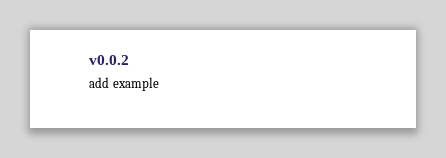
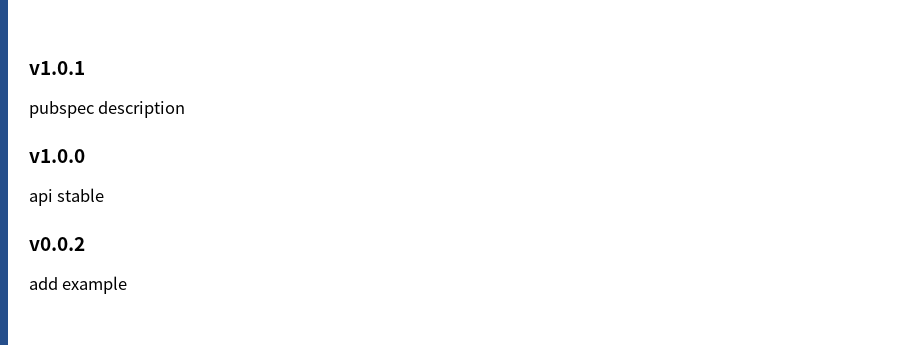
+ v1.0.1
+ pubspec description
+ v1.0.0
+ api stable

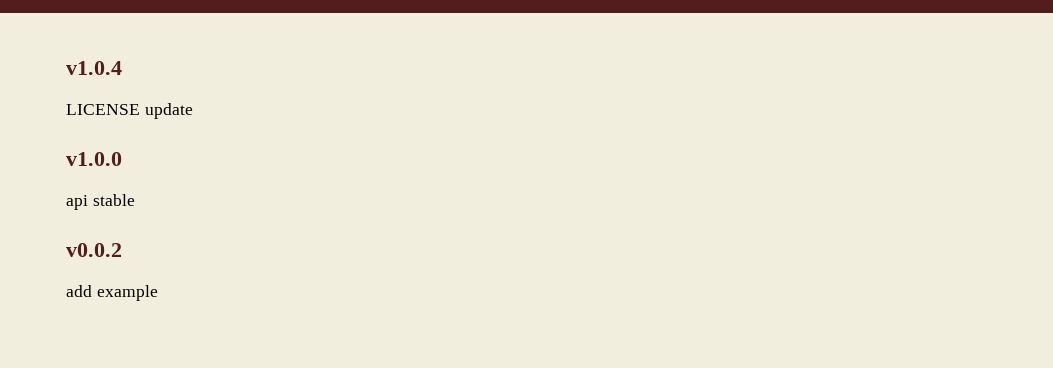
- v1.0.1
- pubspec description
+ v1.0.4
+ LICENSE update

